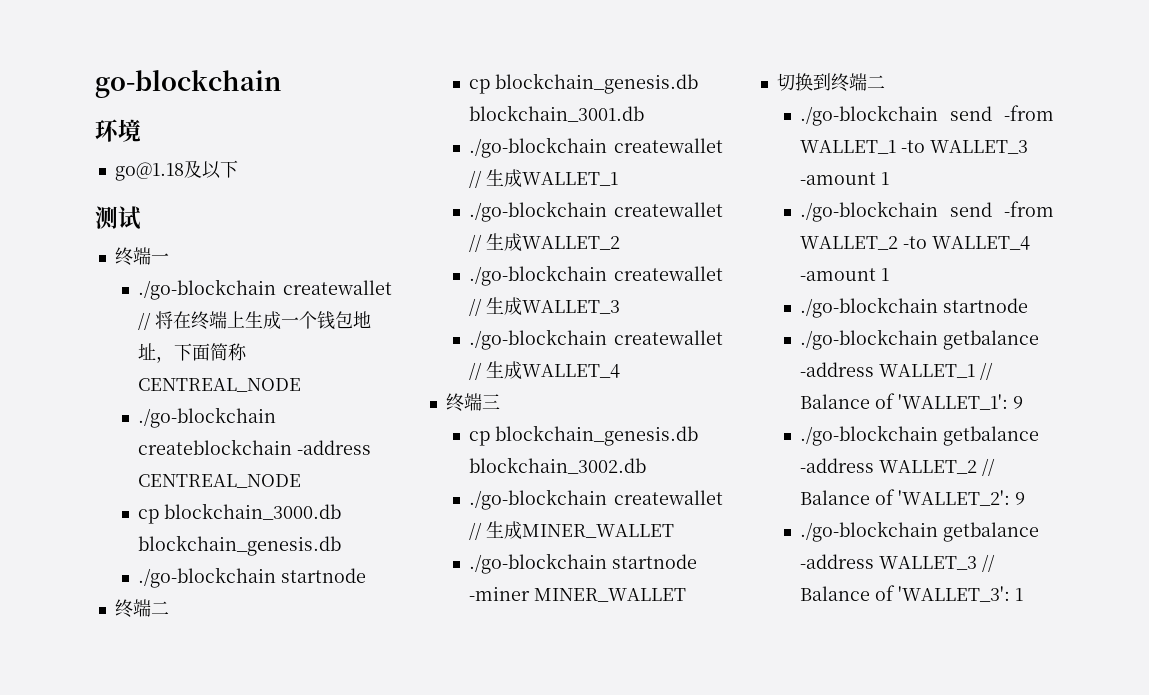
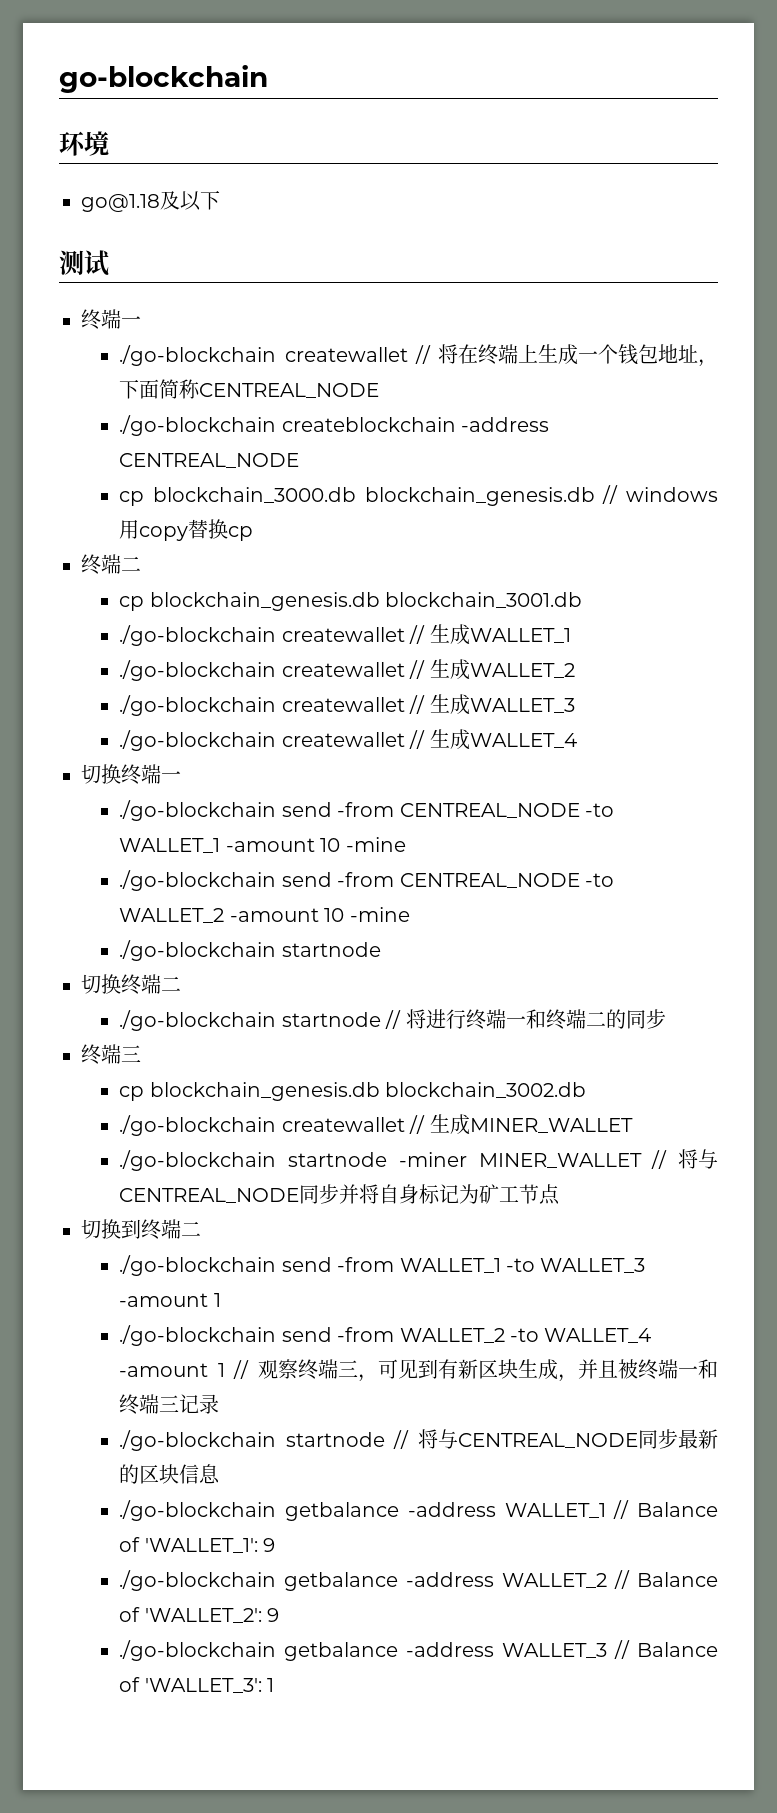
- cp blockchain_3000.db blockchain_genesis.db
- ./go-blockchain startnode
+ cp blockchain_3000.db blockchain_genesis.db // windows用copy替换cp
+ 切换终端一
+ ./go-blockchain send -from CENTREAL_NODE -to WALLET_1 -amount 10 -mine
+ ./go-blockchain send -from CENTREAL_NODE -to WALLET_2 -amount 10 -mine
+ ./go-blockchain startnode
+ 切换终端二
+ ./go-blockchain startnode // 将进行终端一和终端二的同步
- ./go-blockchain startnode -miner MINER_WALLET
+ ./go-blockchain startnode -miner MINER_WALLET // 将与CENTREAL_NODE同步并将自身标记为矿工节点
- ./go-blockchain send -from WALLET_2 -to WALLET_4 -amount 1
- ./go-blockchain startnode
+ ./go-blockchain send -from WALLET_2 -to WALLET_4 -amount 1 // 观察终端三，可见到有新区块生成，并且被终端一和终端三记录
+ ./go-blockchain startnode // 将与CENTREAL_NODE同步最新的区块信息

